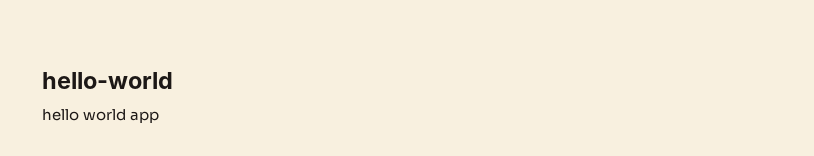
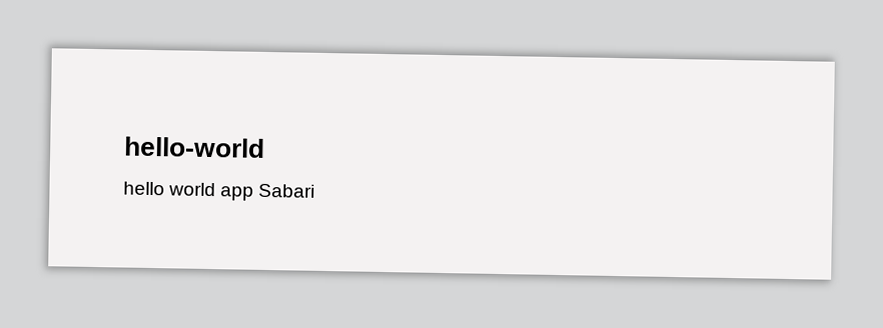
- hello world app
+ hello world app Sabari

